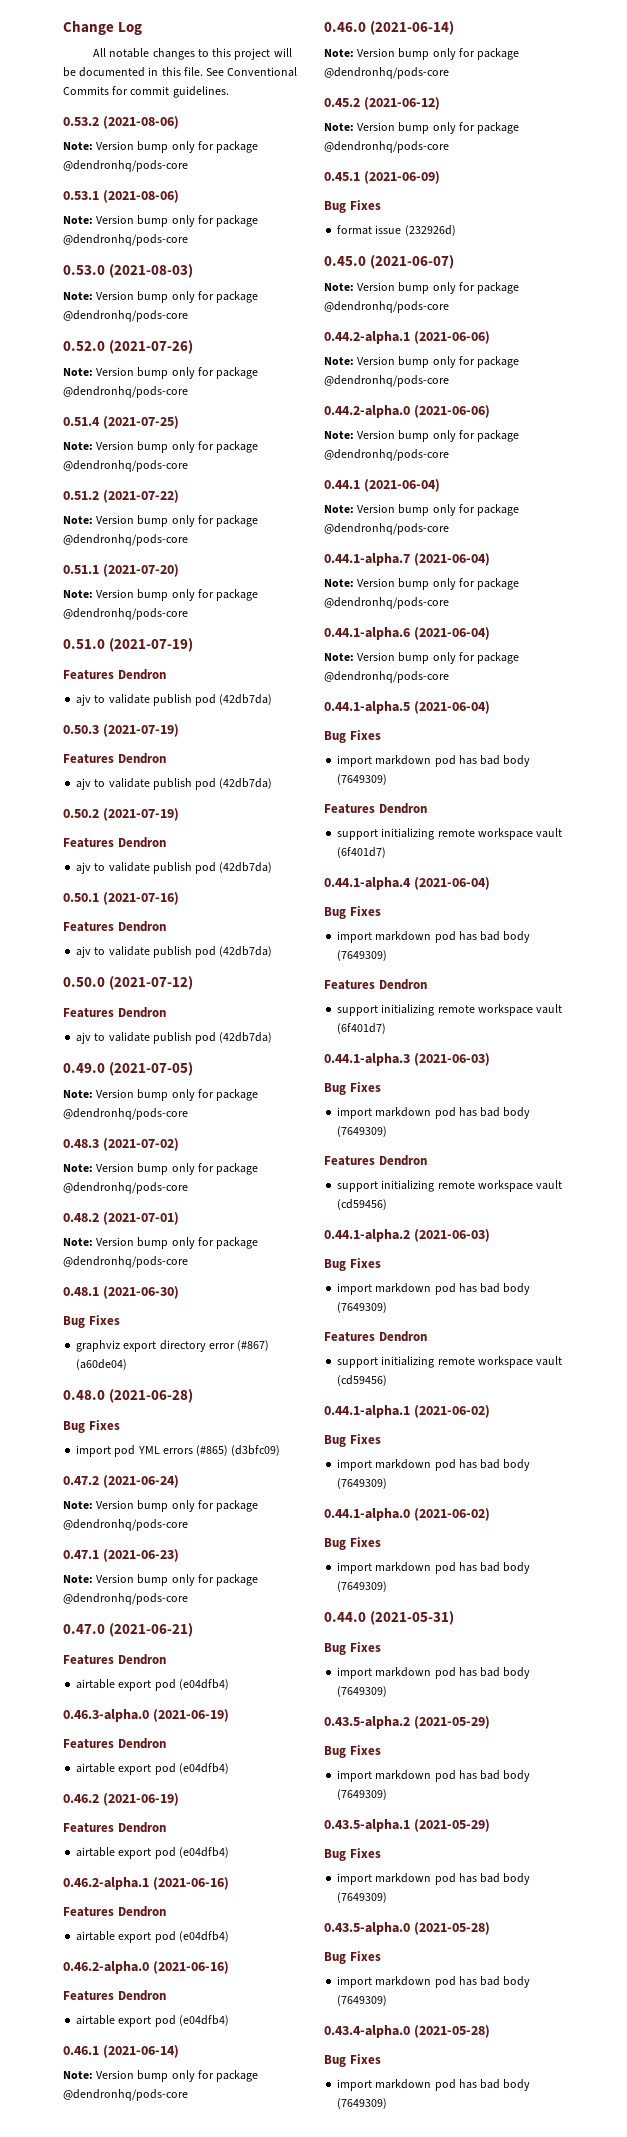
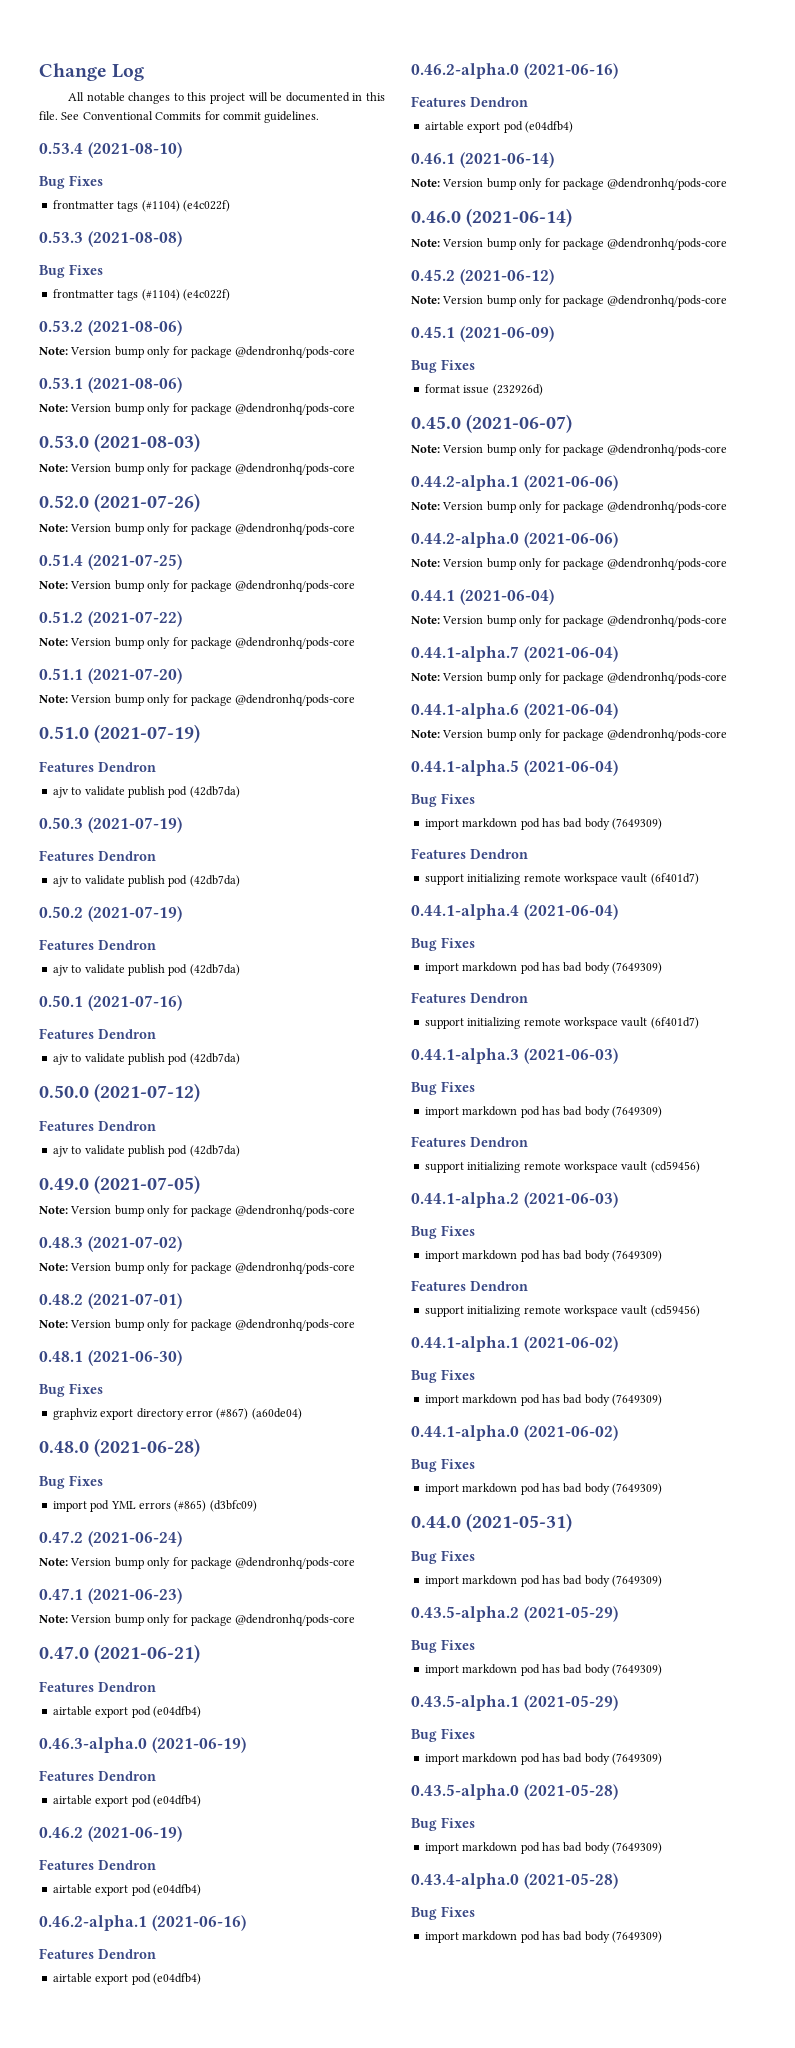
+ 0.53.4 (2021-08-10)
+ Bug Fixes
+ frontmatter tags (#1104) (e4c022f)
+ 0.53.3 (2021-08-08)
+ Bug Fixes
+ frontmatter tags (#1104) (e4c022f)

